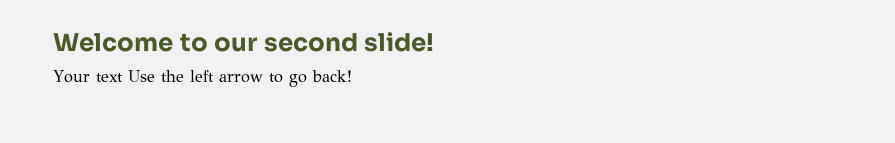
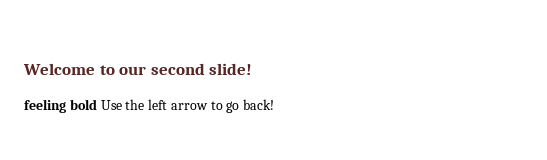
- Your text Use the left arrow to go back!
+ feeling bold Use the left arrow to go back!

